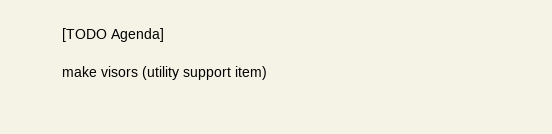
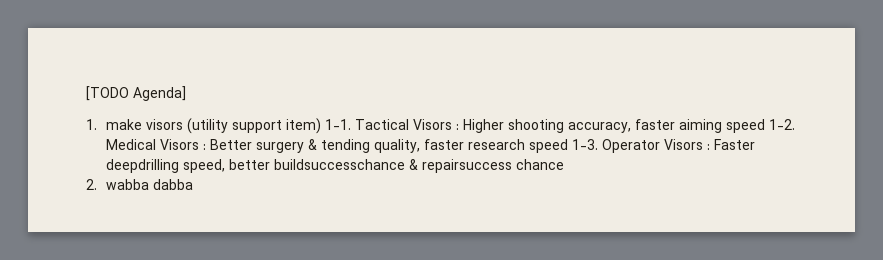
- make visors (utility support item)
+ 1. make visors (utility support item) 1-1. Tactical Visors : Higher shooting accuracy, faster aiming speed 1-2. Medical Visors : Better surgery & tending quality, faster research speed 1-3. Operator Visors : Faster deepdrilling speed, better buildsuccesschance & repairsuccess chance
+ 2. wabba dabba

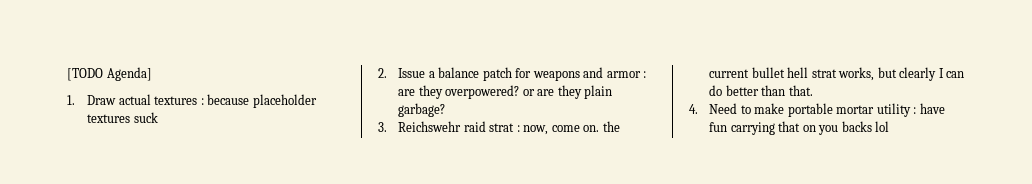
- 1. make visors (utility support item) 1-1. Tactical Visors : Higher shooting accuracy, faster aiming speed 1-2. Medical Visors : Better surgery & tending quality, faster research speed 1-3. Operator Visors : Faster deepdrilling speed, better buildsuccesschance & repairsuccess chance
- 2. wabba dabba
+ 1. Draw actual textures : because placeholder textures suck
+ 2. Issue a balance patch for weapons and armor : are they overpowered? or are they plain garbage?
+ 3. Reichswehr raid strat : now, come on. the current bullet hell strat works, but clearly I can do better than that.
+ 4. Need to make portable mortar utility : have fun carrying that on you backs lol

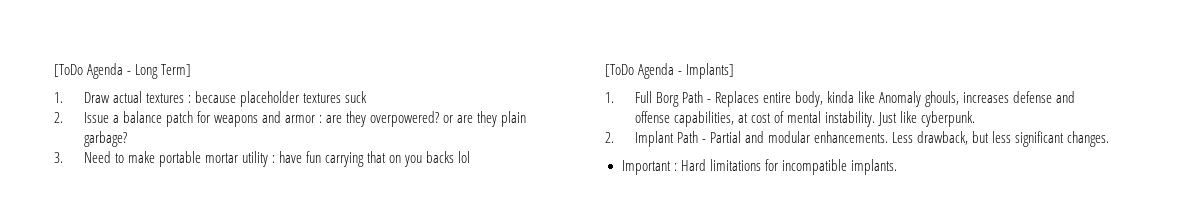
- [TODO Agenda]
+ [ToDo Agenda - Long Term]
- 3. Reichswehr raid strat : now, come on. the current bullet hell strat works, but clearly I can do better than that.
- 4. Need to make portable mortar utility : have fun carrying that on you backs lol
+ 3. Need to make portable mortar utility : have fun carrying that on you backs lol
+ [ToDo Agenda - Implants]
+ 1. Full Borg Path - Replaces entire body, kinda like Anomaly ghouls, increases defense and offense capabilities, at cost of mental instability. Just like cyberpunk.
+ 2. Implant Path - Partial and modular enhancements. Less drawback, but less significant changes.
+ Important : Hard limitations for incompatible implants.

